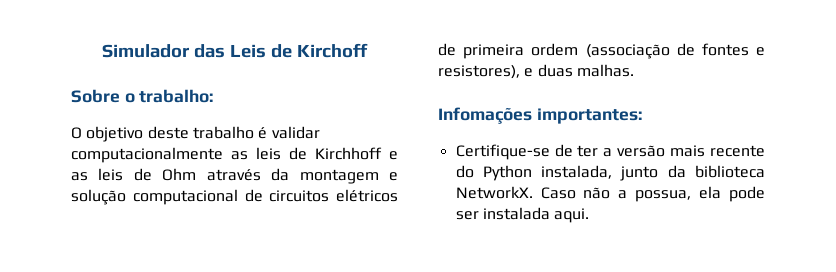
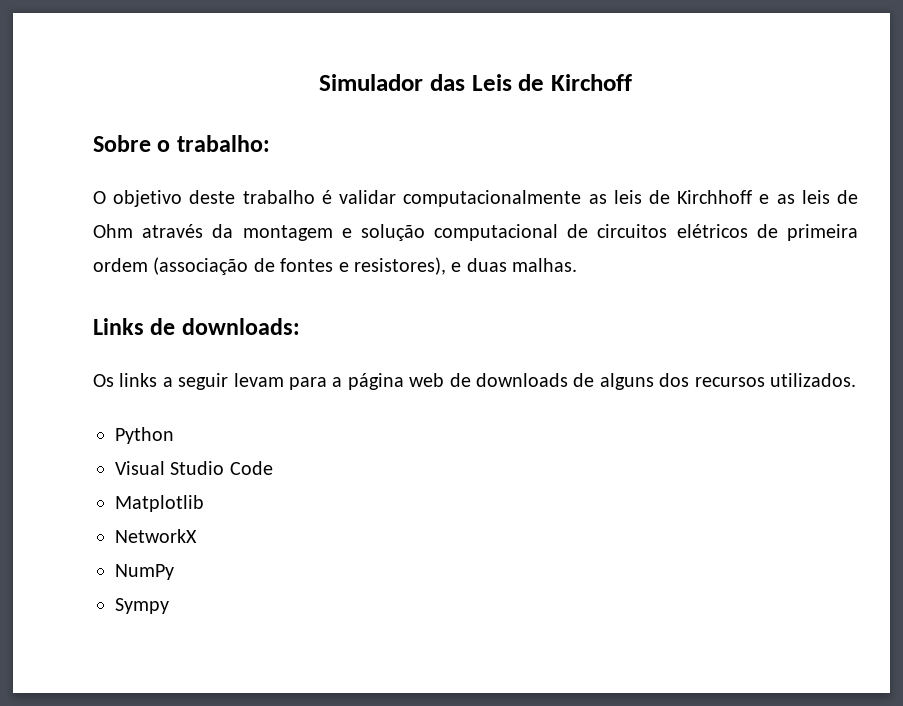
- Infomações importantes:
- Certifique-se de ter a versão mais recente do Python instalada, junto da biblioteca NetworkX. Caso não a possua, ela pode ser instalada aqui.
+ Links de downloads:
+ Os links a seguir levam para a página web de downloads de alguns dos recursos utilizados.
+ Python
+ Visual Studio Code
+ Matplotlib
+ NetworkX
+ NumPy
+ Sympy

